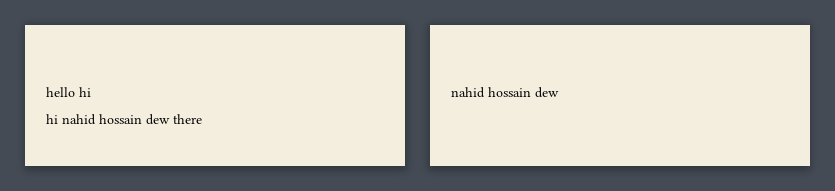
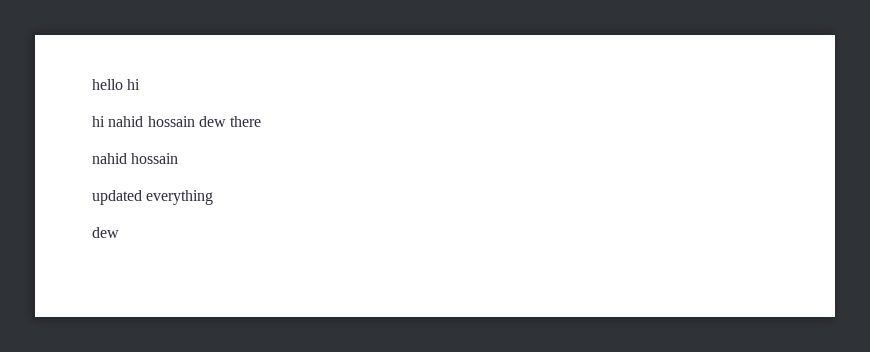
  hi nahid hossain dew there
- nahid hossain dew
+ nahid hossain
+ updated everything
+ dew

